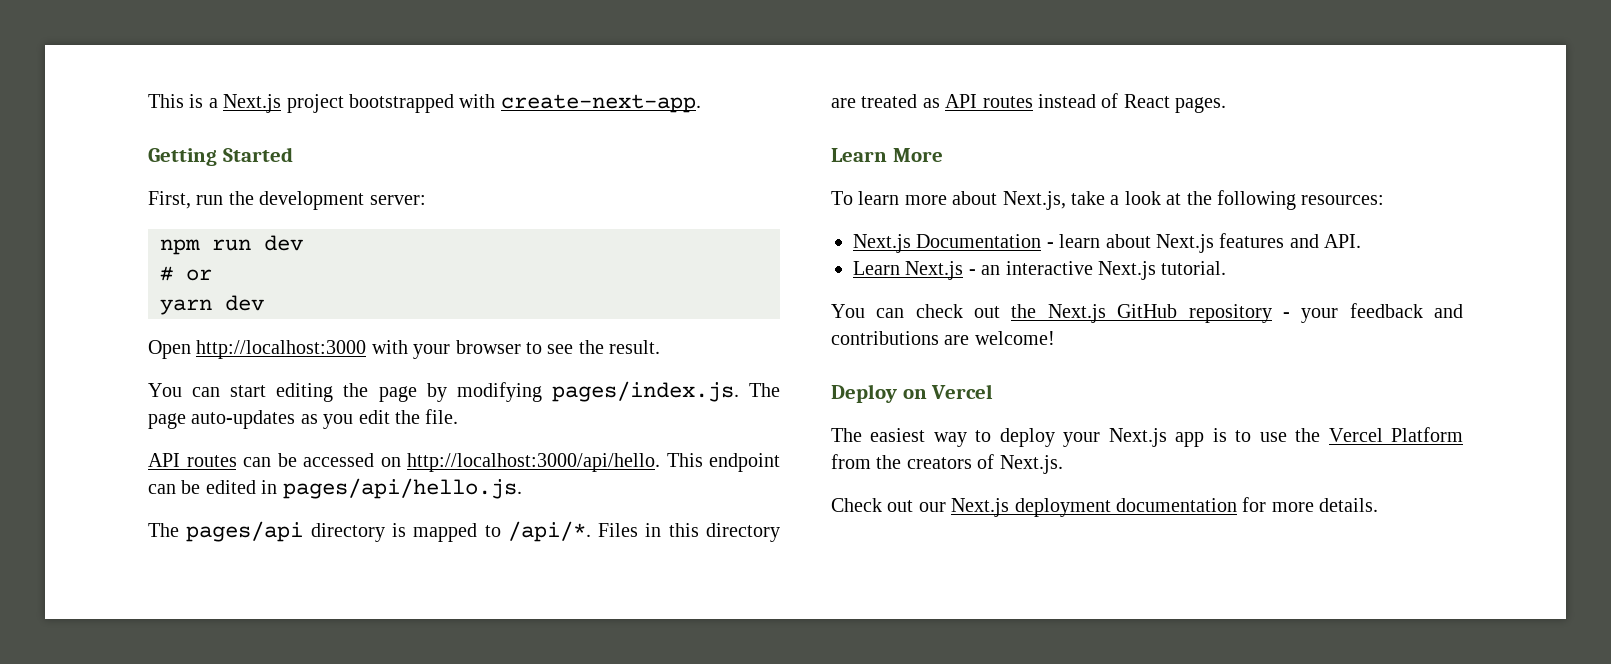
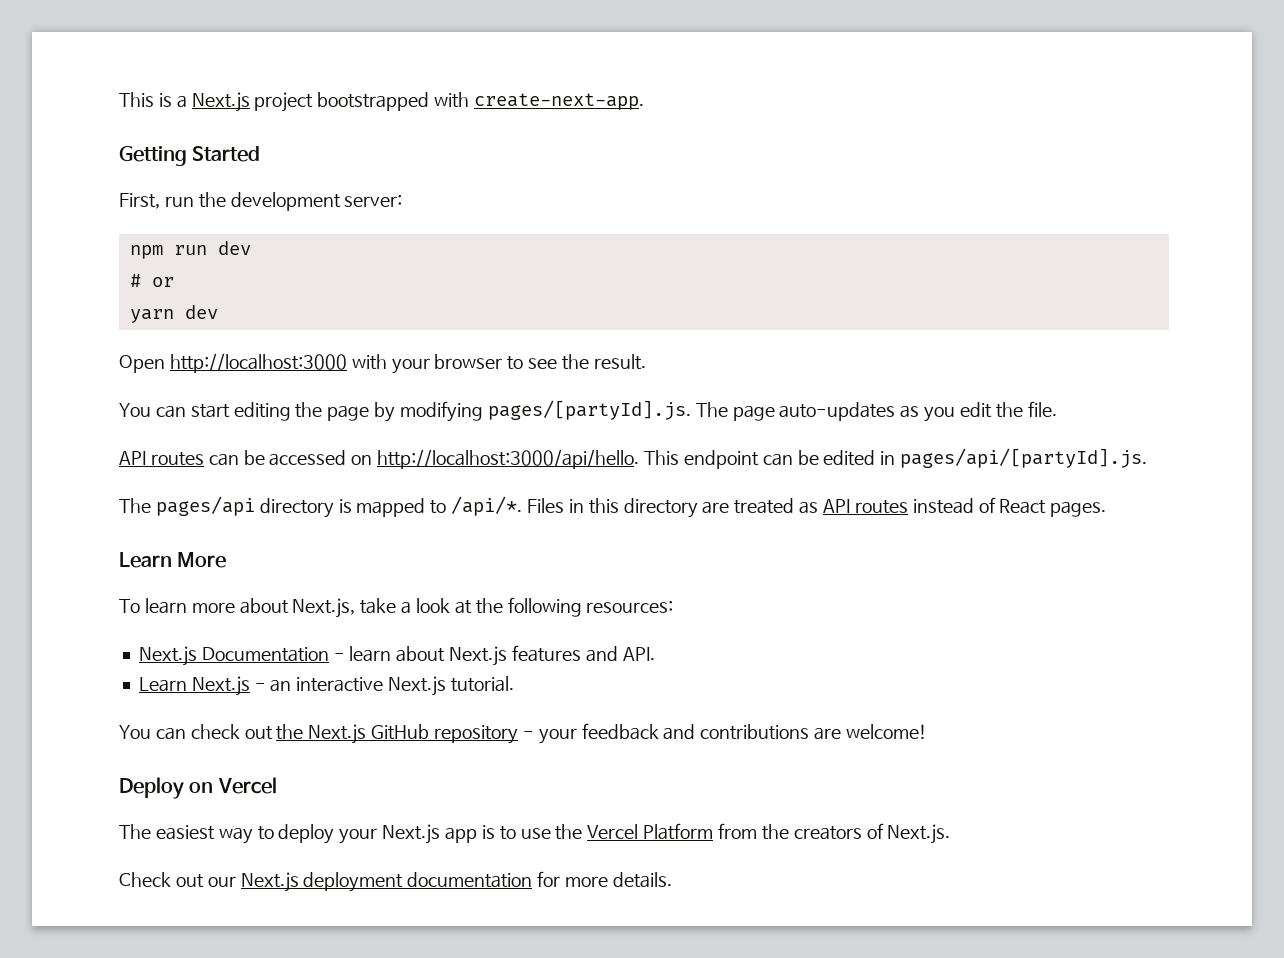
- You can start editing the page by modifying pages/index.js. The page auto-updates as you edit the file.
+ You can start editing the page by modifying pages/[partyId].js. The page auto-updates as you edit the file.
- This endpoint can be edited in pages/api/hello.js.
+ This endpoint can be edited in pages/api/[partyId].js.

